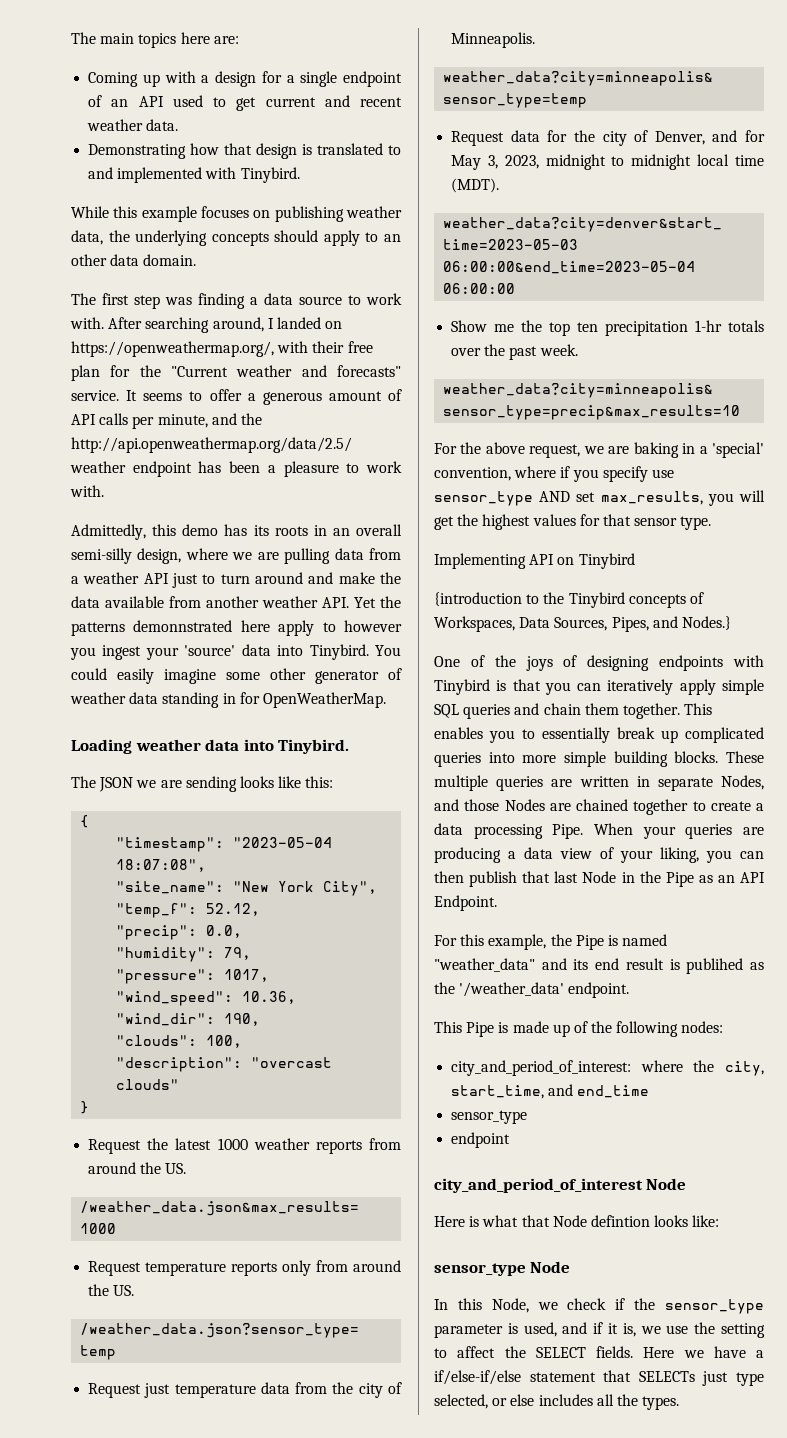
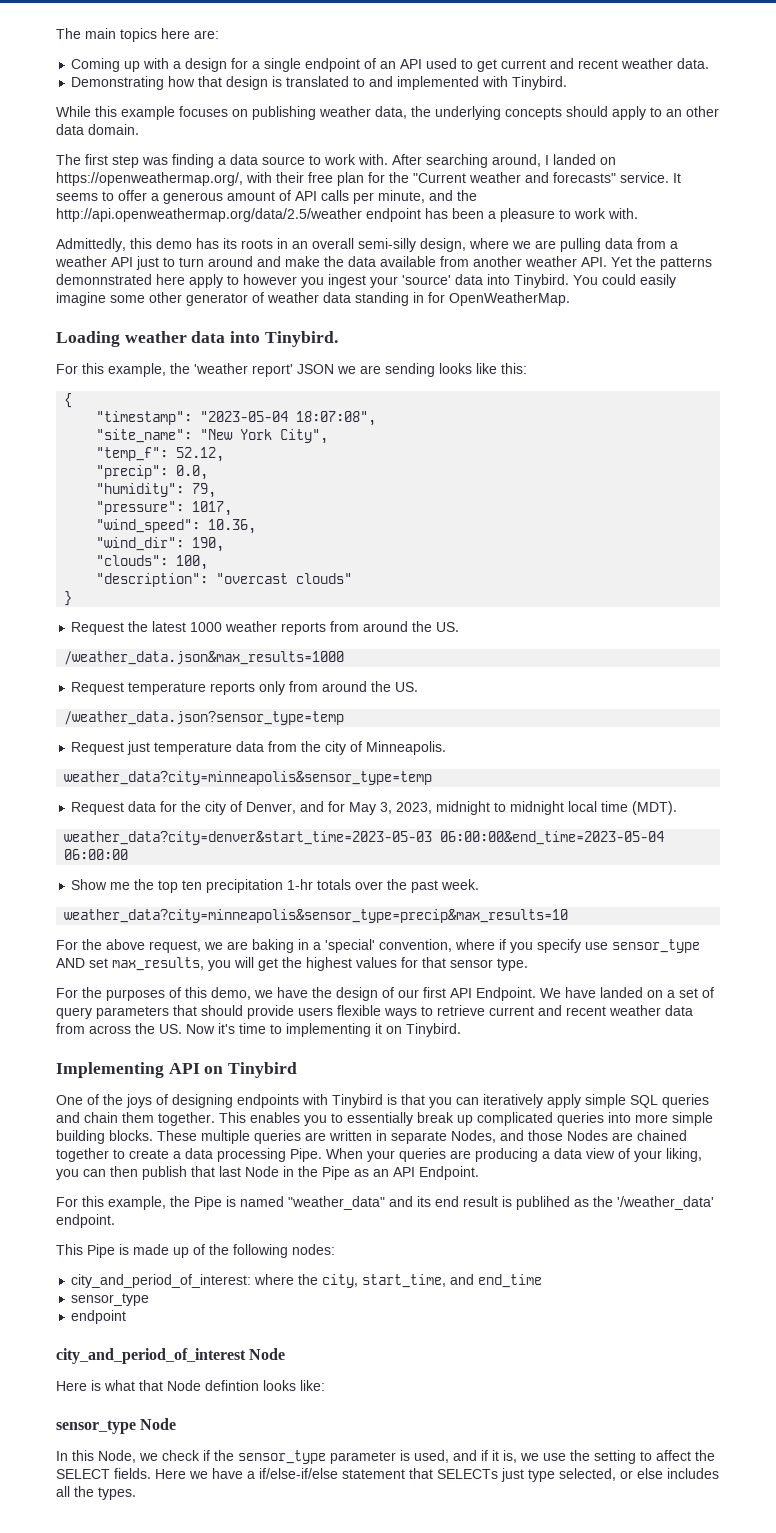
- The JSON we are sending looks like this:
+ For this example, the 'weather report' JSON we are sending looks like this:
+ For the purposes of this demo, we have the design of our first API Endpoint. We have landed on a set of query parameters that should provide users flexible ways to retrieve current and recent weather data from across the US. Now it's time to implementing it on Tinybird.
  Implementing API on Tinybird
- {introduction to the Tinybird concepts of Workspaces, Data Sources, Pipes, and Nodes.}

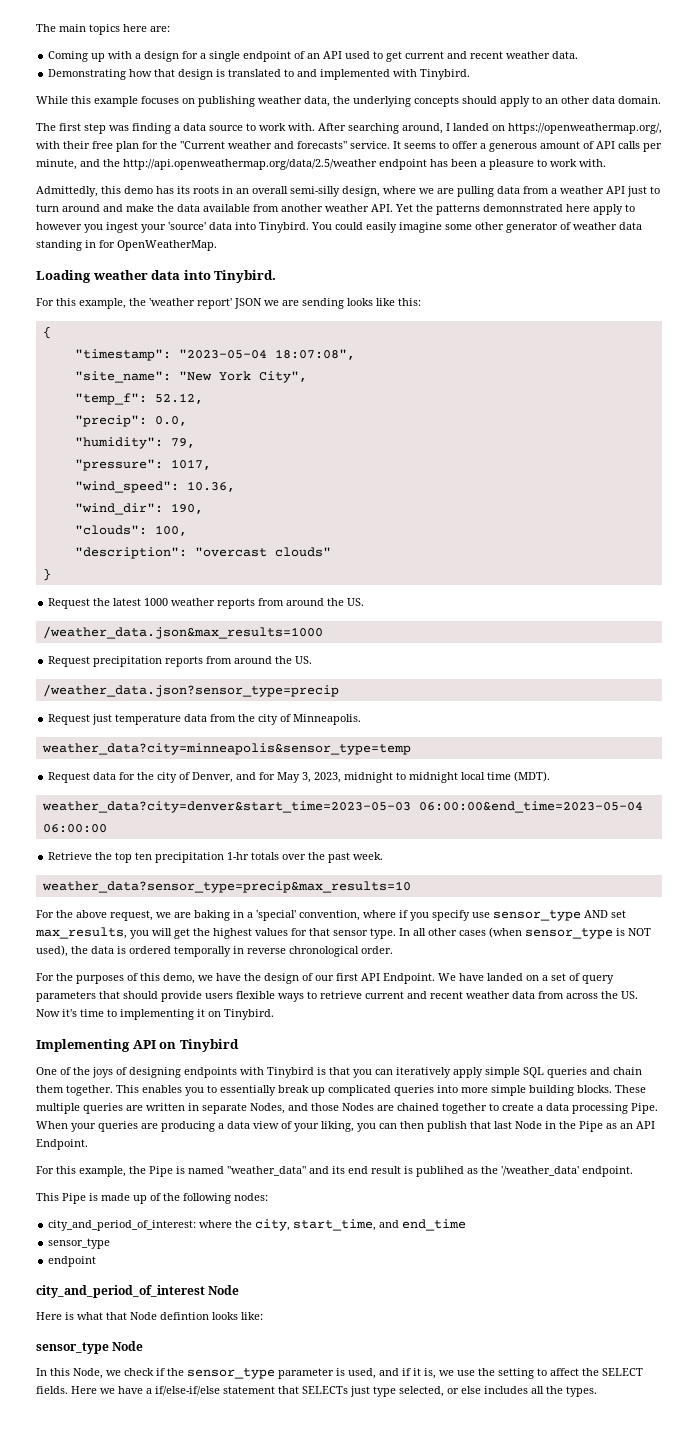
- Request temperature reports only from around the US.
- /weather_data.json?sensor_type=temp
+ Request precipitation reports from around the US.
+ /weather_data.json?sensor_type=precip
- Show me the top ten precipitation 1-hr totals over the past week.
+ Retrieve the top ten precipitation 1-hr totals over the past week.
- weather_data?city=minneapolis&sensor_type=precip&max_results=10
+ weather_data?sensor_type=precip&max_results=10
+ In all other cases (when sensor_type is NOT used), the data is ordered temporally in reverse chronological order.

